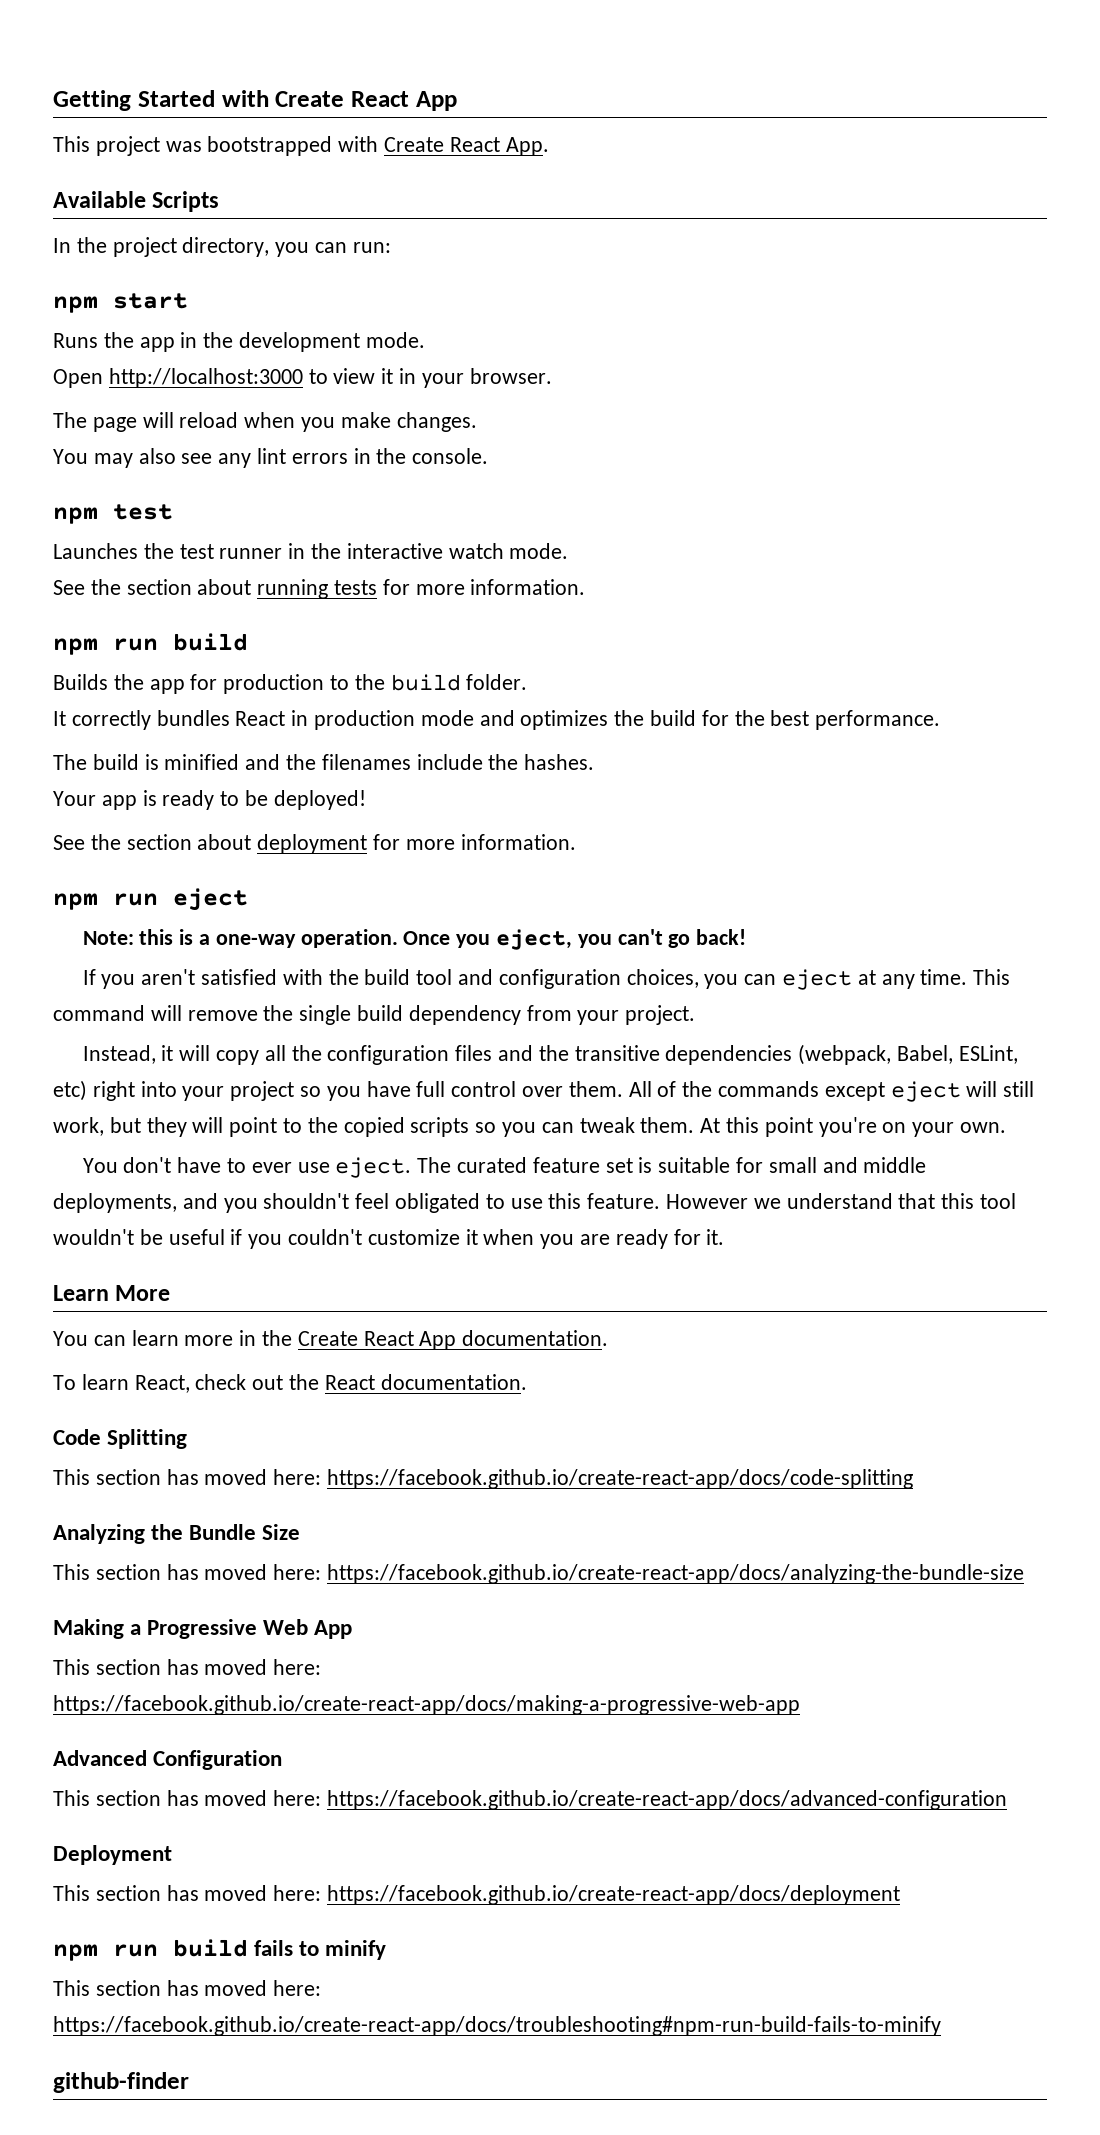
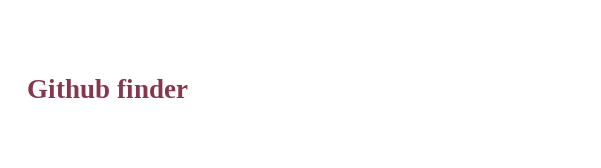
- Getting Started with Create React App
- This project was bootstrapped with Create React App.
- Available Scripts
- In the project directory, you can run:
- npm start
- Runs the app in the development mode.
- Open http://localhost:3000 to view it in your browser.
- The page will reload when you make changes.
- You may also see any lint errors in the console.
- npm test
- Launches the test runner in the interactive watch mode.
- See the section about running tests for more information.
- npm run build
- Builds the app for production to the build folder.
- It correctly bundles React in production mode and optimizes the build for the best performance.
- The build is minified and the filenames include the hashes.
- Your app is ready to be deployed!
- See the section about deployment for more information.
- npm run eject
- Note: this is a one-way operation. Once you eject, you can't go back!
- If you aren't satisfied with the build tool and configuration choices, you can eject at any time. This command will remove the single build dependency from your project.
- Instead, it will copy all the configuration files and the transitive dependencies (webpack, Babel, ESLint, etc) right into your project so you have full control over them. All of the commands except eject will still work, but they will point to the copied scripts so you can tweak them. At this point you're on your own.
- You don't have to ever use eject. The curated feature set is suitable for small and middle deployments, and you shouldn't feel obligated to use this feature. However we understand that this tool wouldn't be useful if you couldn't customize it when you are ready for it.
- Learn More
- You can learn more in the Create React App documentation.
- To learn React, check out the React documentation.
- Code Splitting
- This section has moved here: https://facebook.github.io/create-react-app/docs/code-splitting
- Analyzing the Bundle Size
- This section has moved here: https://facebook.github.io/create-react-app/docs/analyzing-the-bundle-size
- Making a Progressive Web App
- This section has moved here: https://facebook.github.io/create-react-app/docs/making-a-progressive-web-app
- Advanced Configuration
- This section has moved here: https://facebook.github.io/create-react-app/docs/advanced-configuration
- Deployment
- This section has moved here: https://facebook.github.io/create-react-app/docs/deployment
- npm run build fails to minify
- This section has moved here: https://facebook.github.io/create-react-app/docs/troubleshooting#npm-run-build-fails-to-minify
- github-finder
+ Github finder

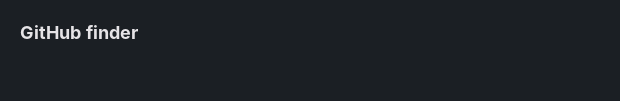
- Github finder
+ GitHub finder

